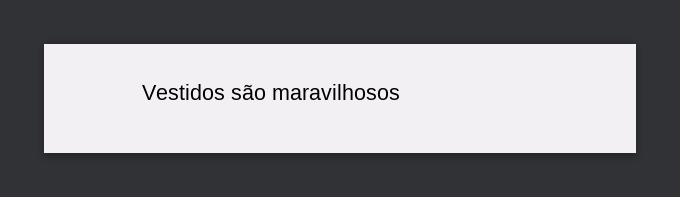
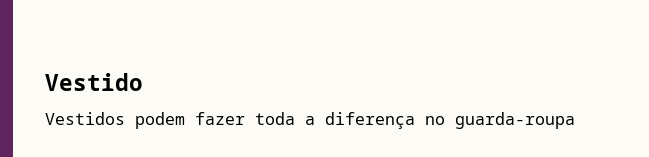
- Vestidos são maravilhosos
+ Vestido
+ Vestidos podem fazer toda a diferença no guarda-roupa

